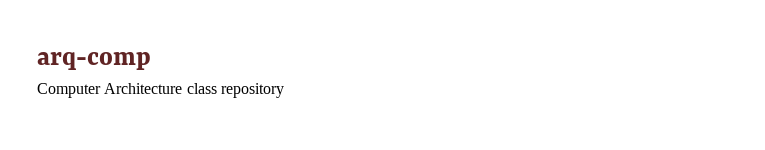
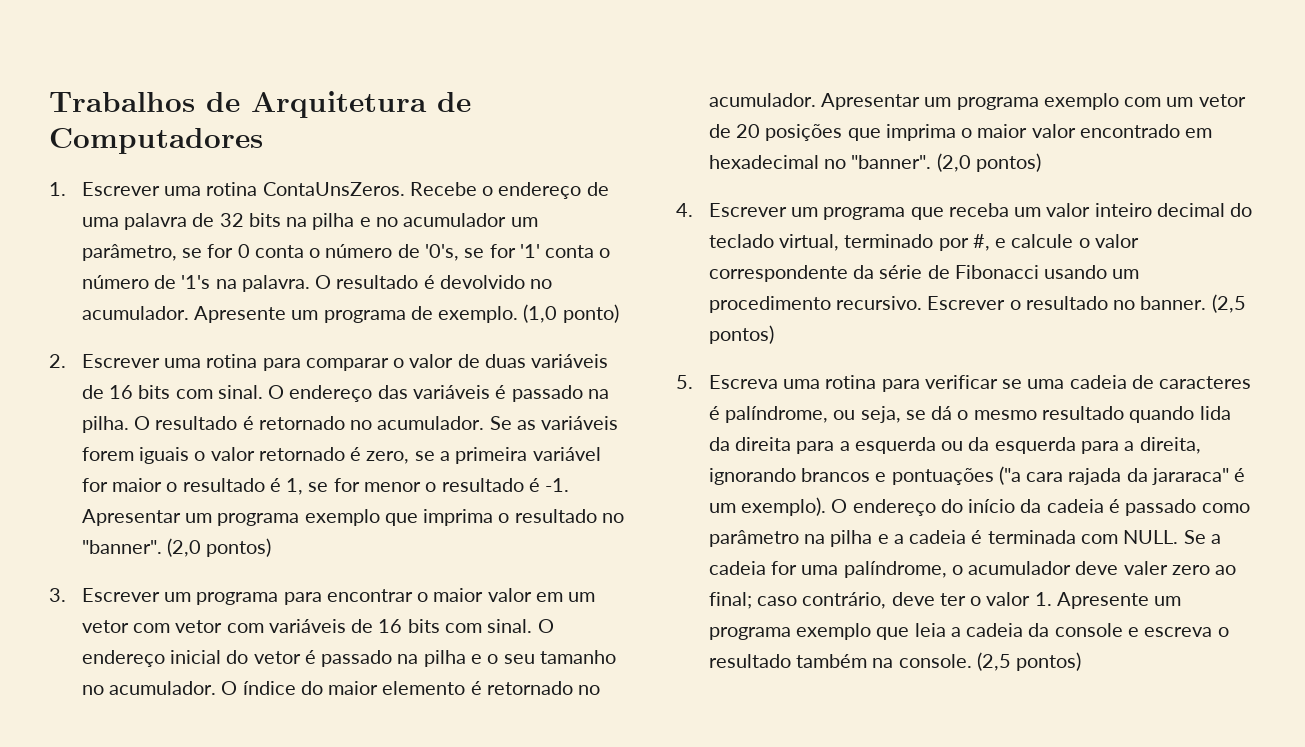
- arq-comp
- Computer Architecture class repository
+ Trabalhos de Arquitetura de Computadores
+ 1. Escrever uma rotina ContaUnsZeros. Recebe o endereço de uma palavra de 32 bits na pilha e no acumulador um parâmetro, se for 0 conta o número de '0's, se for '1' conta o número de '1's na palavra. O resultado é devolvido no acumulador. Apresente um programa de exemplo. (1,0 ponto)
+ 2. Escrever uma rotina para comparar o valor de duas variáveis de 16 bits com sinal. O endereço das variáveis é passado na pilha. O resultado é retornado no acumulador. Se as variáveis forem iguais o valor retornado é zero, se a primeira variável for maior o resultado é 1, se for menor o resultado é -1. Apresentar um programa exemplo que imprima o resultado no "banner". (2,0 pontos)
+ 3. Escrever um programa para encontrar o maior valor em um vetor com vetor com variáveis de 16 bits com sinal. O endereço inicial do vetor é passado na pilha e o seu tamanho no acumulador. O índice do maior elemento é retornado no acumulador. Apresentar um programa exemplo com um vetor de 20 posições que imprima o maior valor encontrado em hexadecimal no "banner". (2,0 pontos)
+ 4. Escrever um programa que receba um valor inteiro decimal do teclado virtual, terminado por #, e calcule o valor correspondente da série de Fibonacci usando um procedimento recursivo. Escrever o resultado no banner. (2,5 pontos)
+ 5. Escreva uma rotina para verificar se uma cadeia de caracteres é palíndrome, ou seja, se dá o mesmo resultado quando lida da direita para a esquerda ou da esquerda para a direita, ignorando brancos e pontuações ("a cara rajada da jararaca" é um exemplo). O endereço do início da cadeia é passado como parâmetro na pilha e a cadeia é terminada com NULL. Se a cadeia for uma palíndrome, o acumulador deve valer zero ao final; caso contrário, deve ter o valor 1. Apresente um programa exemplo que leia a cadeia da console e escreva o resultado também na console. (2,5 pontos)

